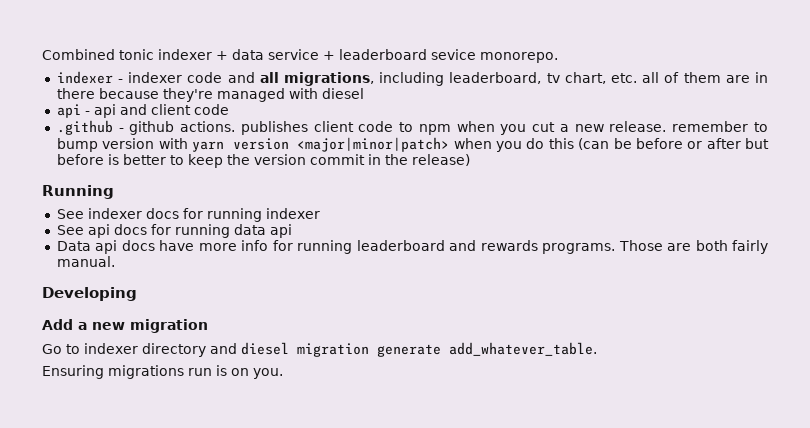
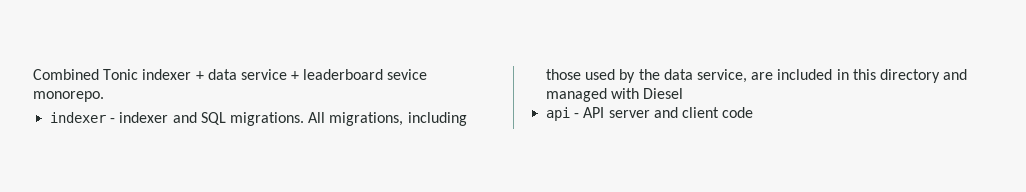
- Combined tonic indexer + data service + leaderboard sevice monorepo.
+ Combined Tonic indexer + data service + leaderboard sevice monorepo.
- indexer - indexer code and all migrations, including leaderboard, tv chart, etc. all of them are in there because they're managed with diesel
+ indexer - indexer and SQL migrations. All migrations, including those used by the data service, are included in this directory and managed with Diesel
- api - api and client code
+ api - API server and client code
- .github - github actions. publishes client code to npm when you cut a new release. remember to bump version with yarn version <major|minor|patch> when you do this (can be before or after but before is better to keep the version commit in the release)
- Running
- See indexer docs for running indexer
- See api docs for running data api
- Data api docs have more info for running leaderboard and rewards programs. Those are both fairly manual.
- Developing
- Add a new migration
- Go to indexer directory and diesel migration generate add_whatever_table.
- Ensuring migrations run is on you.

